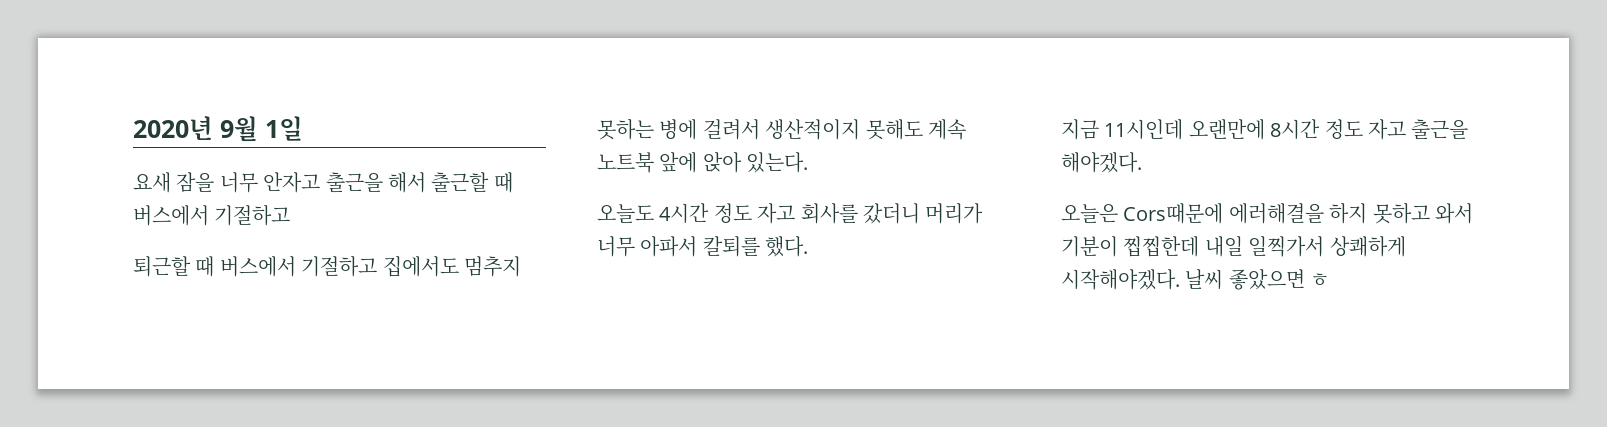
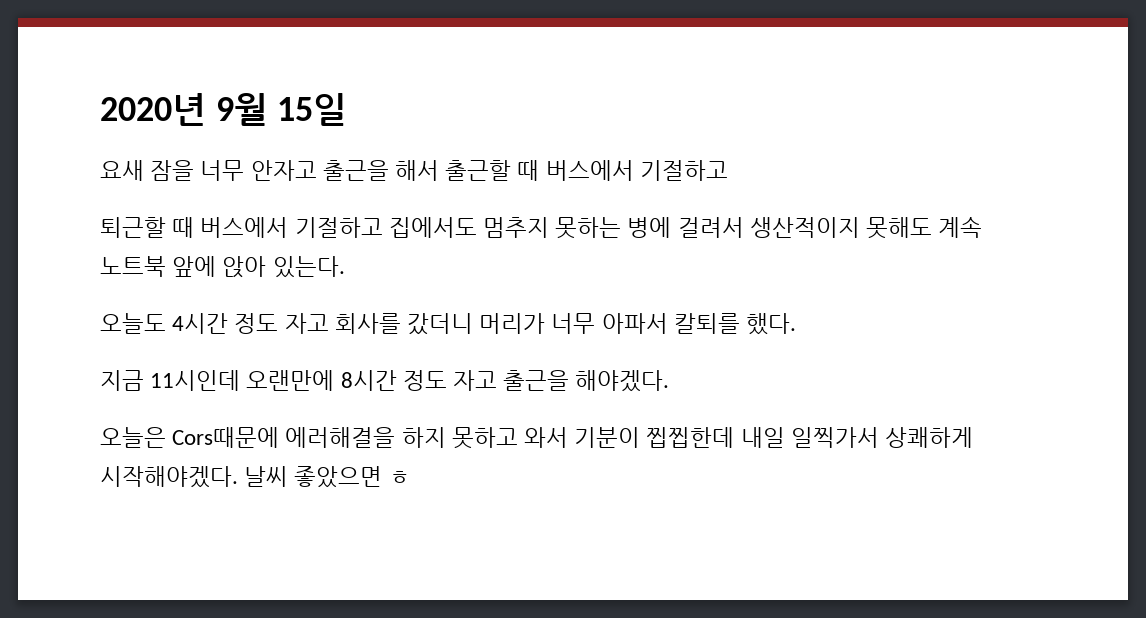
- 2020년 9월 1일
+ 2020년 9월 15일

